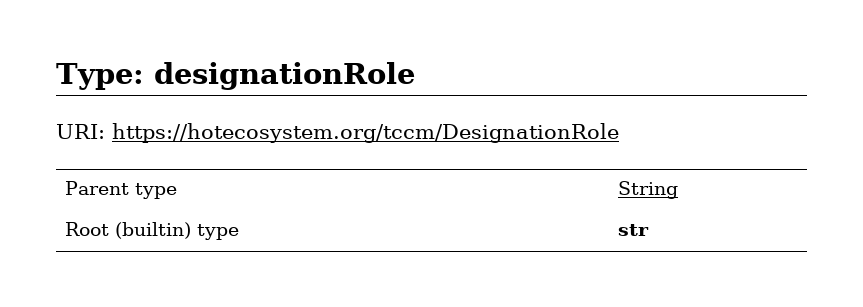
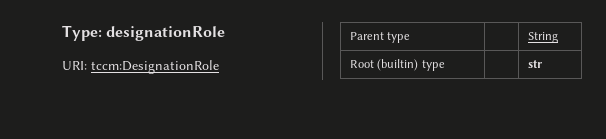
- URI: https://hotecosystem.org/tccm/DesignationRole
+ URI: tccm:DesignationRole

